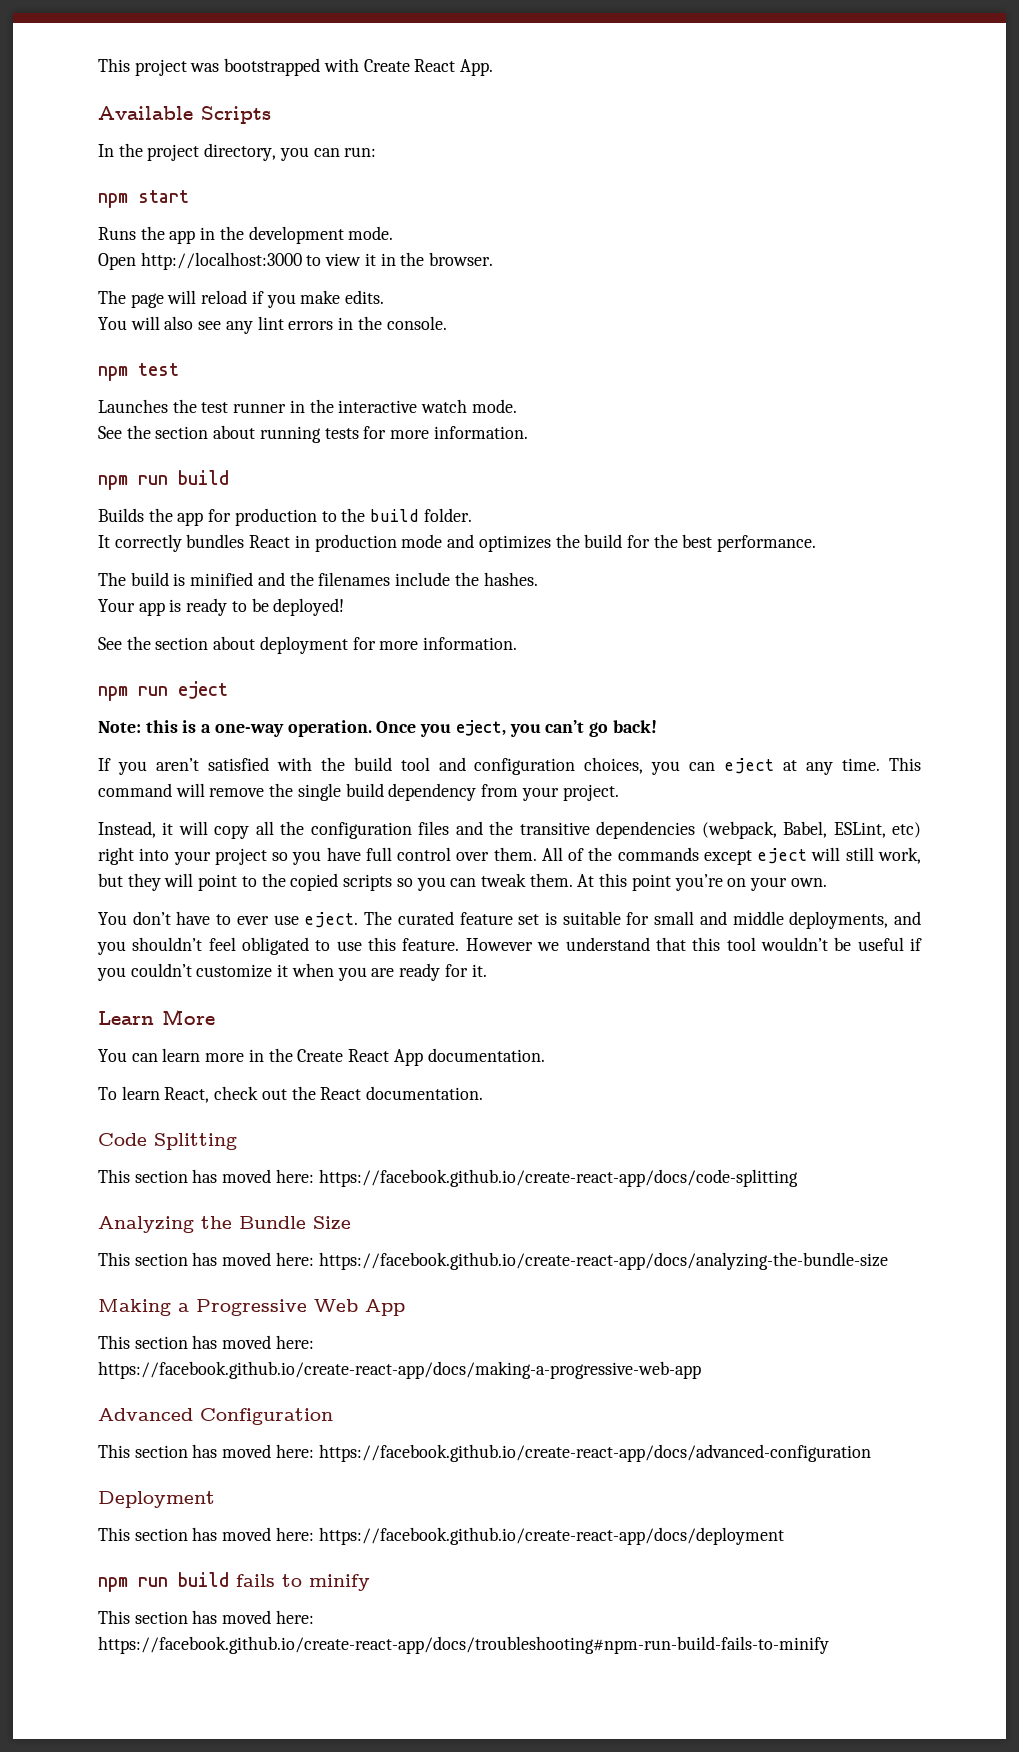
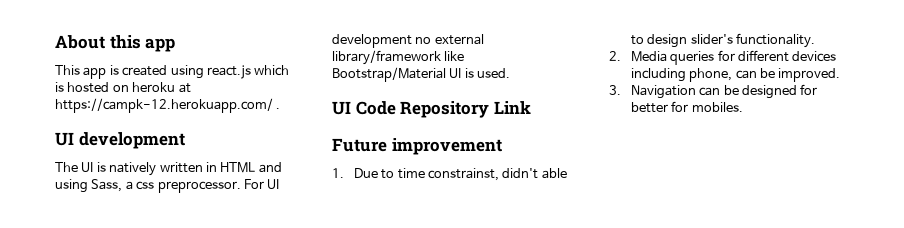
- This project was bootstrapped with Create React App.
- Available Scripts
- In the project directory, you can run:
- npm start
- Runs the app in the development mode.
- Open http://localhost:3000 to view it in the browser.
- The page will reload if you make edits.
- You will also see any lint errors in the console.
- npm test
- Launches the test runner in the interactive watch mode.
- See the section about running tests for more information.
- npm run build
- Builds the app for production to the build folder.
- It correctly bundles React in production mode and optimizes the build for the best performance.
- The build is minified and the filenames include the hashes.
- Your app is ready to be deployed!
- See the section about deployment for more information.
- npm run eject
- Note: this is a one-way operation. Once you eject, you can’t go back!
- If you aren’t satisfied with the build tool and configuration choices, you can eject at any time. This command will remove the single build dependency from your project.
- Instead, it will copy all the configuration files and the transitive dependencies (webpack, Babel, ESLint, etc) right into your project so you have full control over them. All of the commands except eject will still work, but they will point to the copied scripts so you can tweak them. At this point you’re on your own.
- You don’t have to ever use eject. The curated feature set is suitable for small and middle deployments, and you shouldn’t feel obligated to use this feature. However we understand that this tool wouldn’t be useful if you couldn’t customize it when you are ready for it.
- Learn More
- You can learn more in the Create React App documentation.
- To learn React, check out the React documentation.
- Code Splitting
- This section has moved here: https://facebook.github.io/create-react-app/docs/code-splitting
- Analyzing the Bundle Size
- This section has moved here: https://facebook.github.io/create-react-app/docs/analyzing-the-bundle-size
- Making a Progressive Web App
- This section has moved here: https://facebook.github.io/create-react-app/docs/making-a-progressive-web-app
- Advanced Configuration
- This section has moved here: https://facebook.github.io/create-react-app/docs/advanced-configuration
- Deployment
- This section has moved here: https://facebook.github.io/create-react-app/docs/deployment
- npm run build fails to minify
- This section has moved here: https://facebook.github.io/create-react-app/docs/troubleshooting#npm-run-build-fails-to-minify
+ About this app
+ This app is created using react.js which is hosted on heroku at https://campk-12.herokuapp.com/ .
+ UI development
+ The UI is natively written in HTML and using Sass, a css preprocessor. For UI development no external library/framework like Bootstrap/Material UI is used.
+ UI Code Repository Link
+ Future improvement
+ 1. Due to time constrainst, didn't able to design slider's functionality.
+ 2. Media queries for different devices including phone, can be improved.
+ 3. Navigation can be designed for better for mobiles.

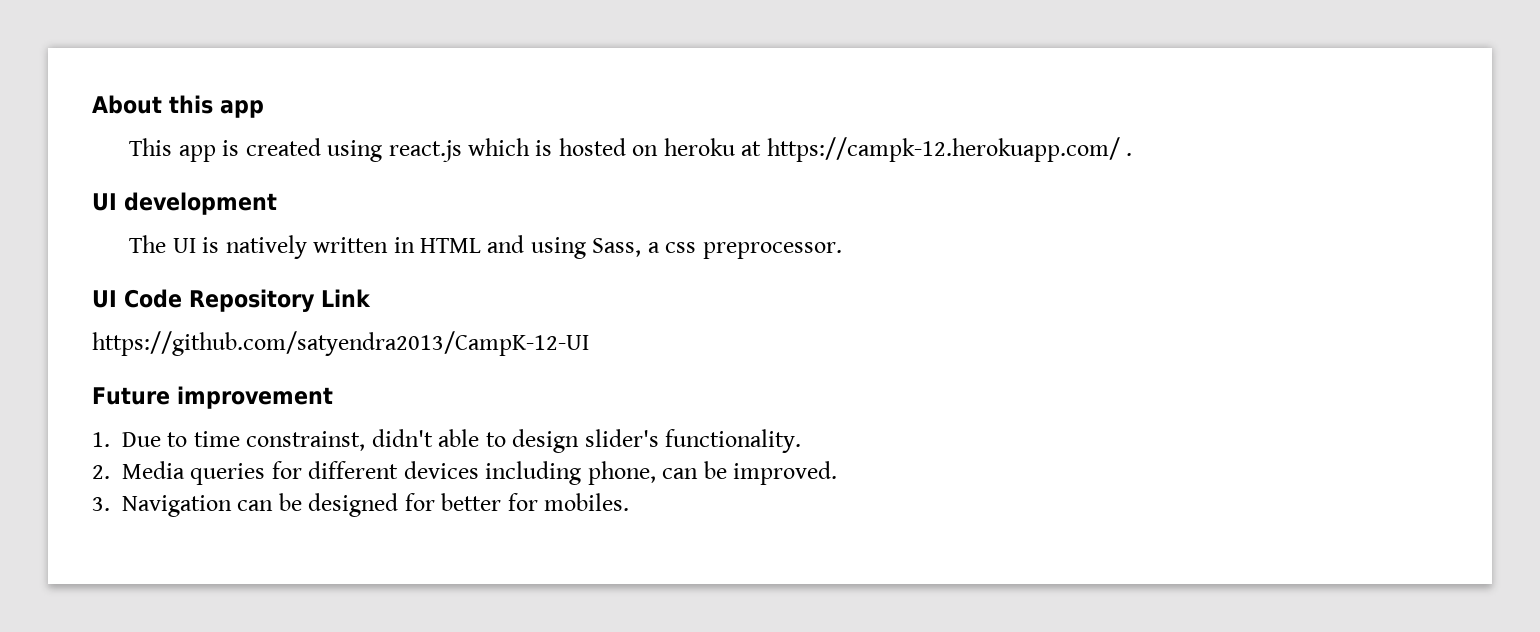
- For UI development no external library/framework like Bootstrap/Material UI is used.
+ https://github.com/satyendra2013/CampK-12-UI

